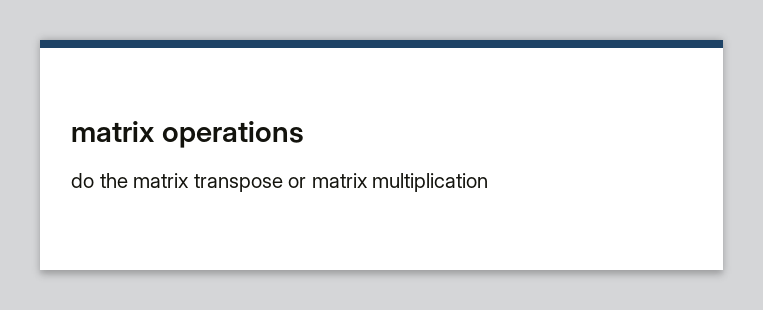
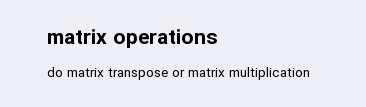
- do the matrix transpose or matrix multiplication
+ do matrix transpose or matrix multiplication

